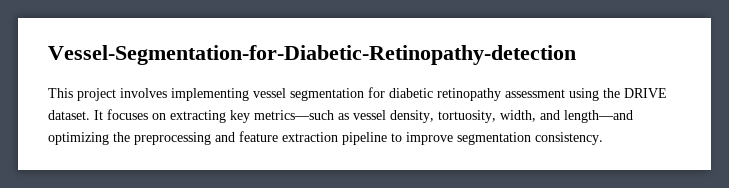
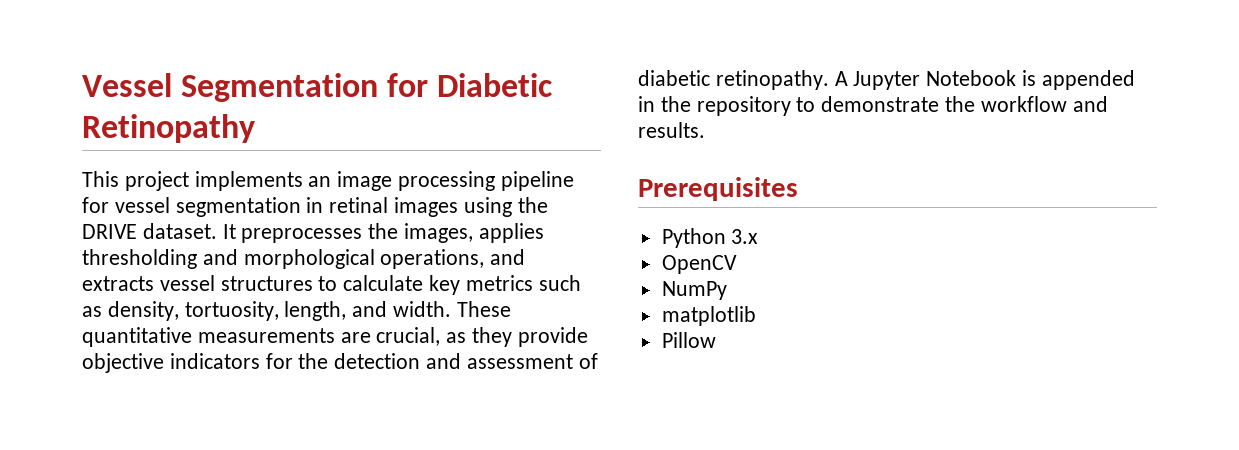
- Vessel-Segmentation-for-Diabetic-Retinopathy-detection
- This project involves implementing vessel segmentation for diabetic retinopathy assessment using the DRIVE dataset.
+ Vessel Segmentation for Diabetic Retinopathy
+ This project implements an image processing pipeline for vessel segmentation in retinal images using the DRIVE dataset.
- It focuses on extracting key metrics—such as vessel density, tortuosity, width, and length—and optimizing the preprocessing and feature extraction pipeline to improve segmentation consistency.
+ It preprocesses the images, applies thresholding and morphological operations, and extracts vessel structures to calculate key metrics such as density, tortuosity, length, and width. These quantitative measurements are crucial, as they provide objective indicators for the detection and assessment of diabetic retinopathy. A Jupyter Notebook is appended in the repository to demonstrate the workflow and results.
+ Prerequisites
+ Python 3.x
+ OpenCV
+ NumPy
+ matplotlib
+ Pillow

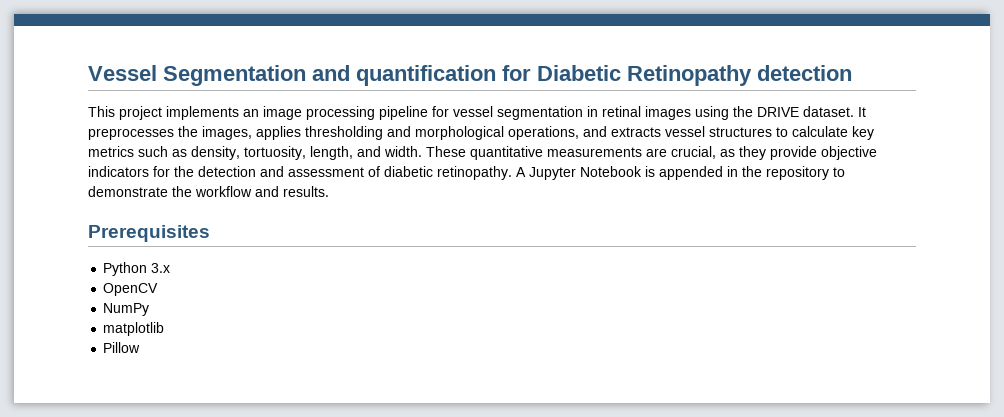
- Vessel Segmentation for Diabetic Retinopathy
+ Vessel Segmentation and quantification for Diabetic Retinopathy detection

